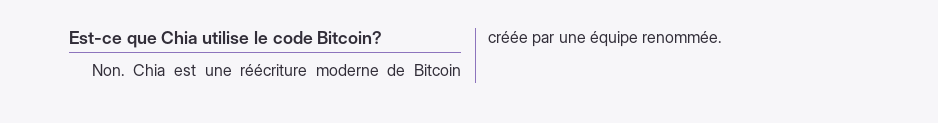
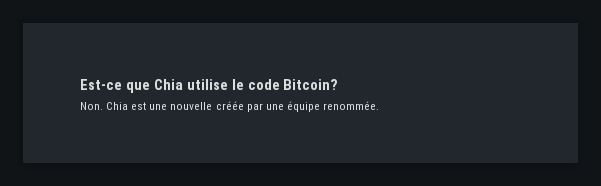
- Non. Chia est une réécriture moderne de Bitcoin créée par une équipe renommée.
+ Non. Chia est une nouvelle créée par une équipe renommée.

